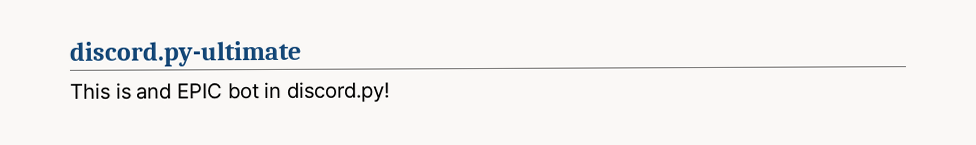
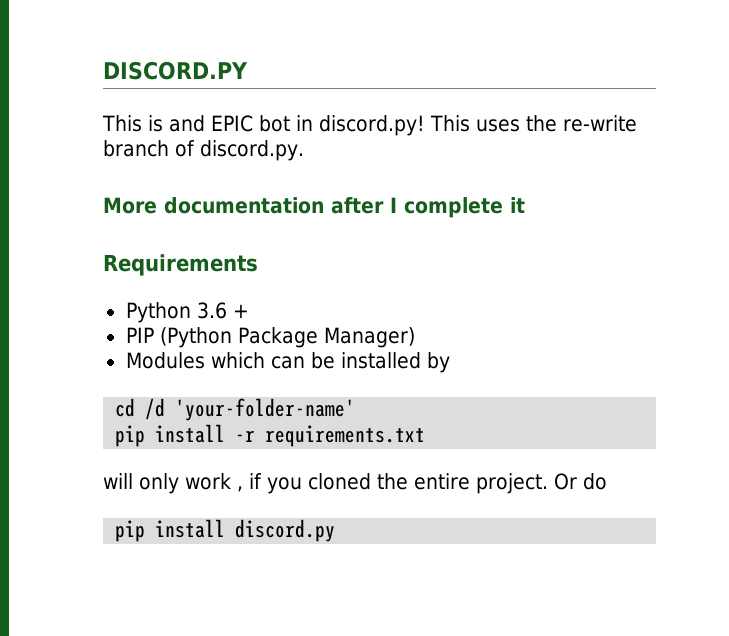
- discord.py-ultimate
+ DISCORD.PY
+ This uses the re-write branch of discord.py.
+ More documentation after I complete it
+ Requirements
+ Python 3.6 +
+ PIP (Python Package Manager)
+ Modules which can be installed by
+ cd /d 'your-folder-name'
+ pip install -r requirements.txt
+ will only work , if you cloned the entire project. Or do
+ pip install discord.py

